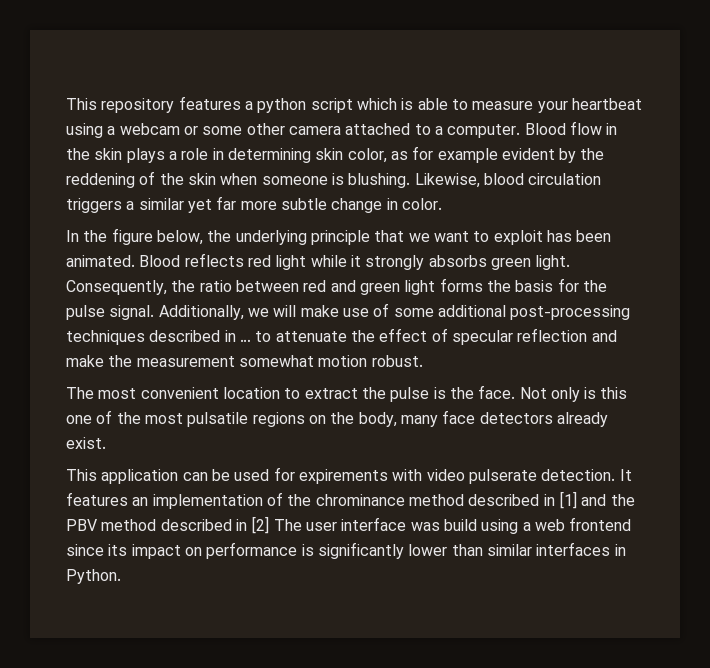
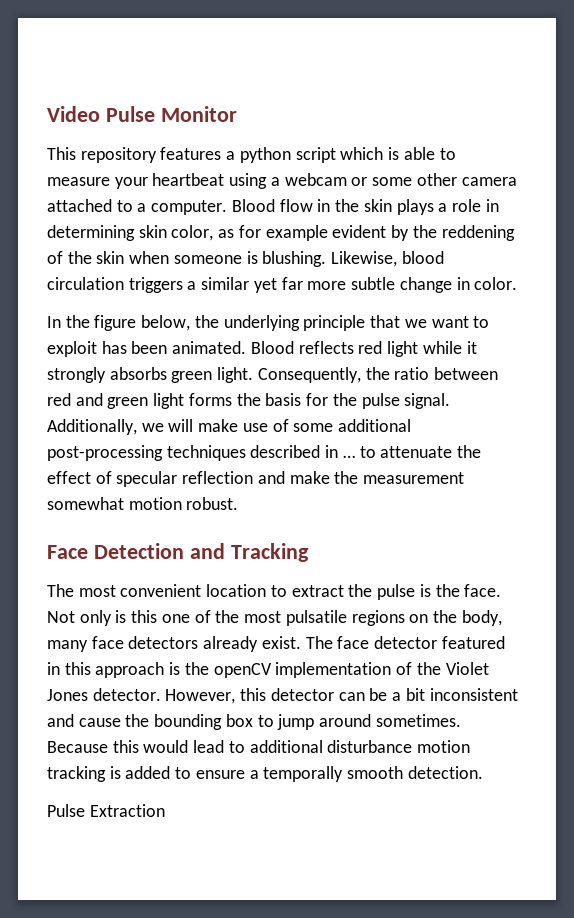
+ Video Pulse Monitor
+ Face Detection and Tracking
- Not only is this one of the most pulsatile regions on the body, many face detectors already exist.
- This application can be used for expirements with video pulserate detection. It features an implementation of the chrominance method described in [1] and the PBV method described in [2] The user interface was build using a web frontend since its impact on performance is significantly lower than similar interfaces in Python.
+ Not only is this one of the most pulsatile regions on the body, many face detectors already exist. The face detector featured in this approach is the openCV implementation of the Violet Jones detector. However, this detector can be a bit inconsistent and cause the bounding box to jump around sometimes. Because this would lead to additional disturbance motion tracking is added to ensure a temporally smooth detection.
+ Pulse Extraction

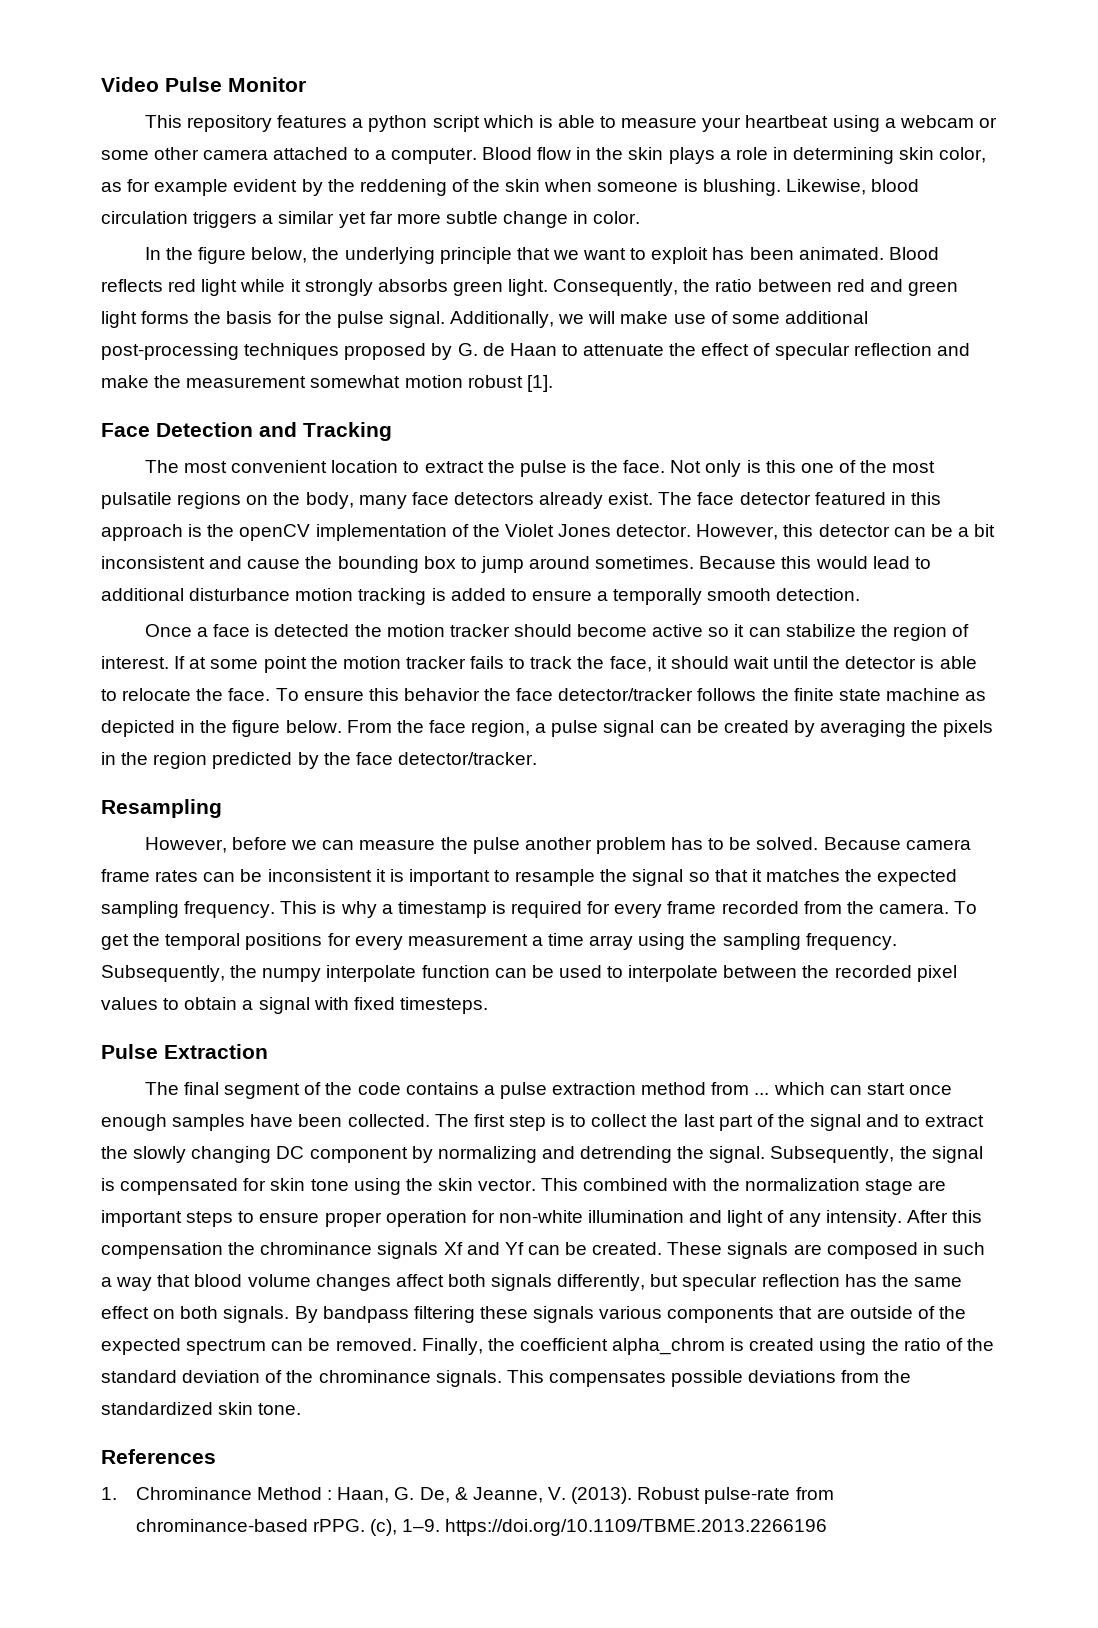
- Additionally, we will make use of some additional post-processing techniques described in … to attenuate the effect of specular reflection and make the measurement somewhat motion robust.
+ Additionally, we will make use of some additional post-processing techniques proposed by G. de Haan to attenuate the effect of specular reflection and make the measurement somewhat motion robust [1].
+ Once a face is detected the motion tracker should become active so it can stabilize the region of interest. If at some point the motion tracker fails to track the face, it should wait until the detector is able to relocate the face. To ensure this behavior the face detector/tracker follows the finite state machine as depicted in the figure below. From the face region, a pulse signal can be created by averaging the pixels in the region predicted by the face detector/tracker.
+ Resampling
+ However, before we can measure the pulse another problem has to be solved. Because camera frame rates can be inconsistent it is important to resample the signal so that it matches the expected sampling frequency. This is why a timestamp is required for every frame recorded from the camera. To get the temporal positions for every measurement a time array using the sampling frequency. Subsequently, the numpy interpolate function can be used to interpolate between the recorded pixel values to obtain a signal with fixed timesteps.
  Pulse Extraction
+ The final segment of the code contains a pulse extraction method from ... which can start once enough samples have been collected. The first step is to collect the last part of the signal and to extract the slowly changing DC component by normalizing and detrending the signal. Subsequently, the signal is compensated for skin tone using the skin vector. This combined with the normalization stage are important steps to ensure proper operation for non-white illumination and light of any intensity. After this compensation the chrominance signals Xf and Yf can be created. These signals are composed in such a way that blood volume changes affect both signals differently, but specular reflection has the same effect on both signals. By bandpass filtering these signals various components that are outside of the expected spectrum can be removed. Finally, the coefficient alpha_chrom is created using the ratio of the standard deviation of the chrominance signals. This compensates possible deviations from the standardized skin tone.
+ References
+ 1. Chrominance Method : Haan, G. De, & Jeanne, V. (2013). Robust pulse-rate from chrominance-based rPPG. (c), 1–9. https://doi.org/10.1109/TBME.2013.2266196

